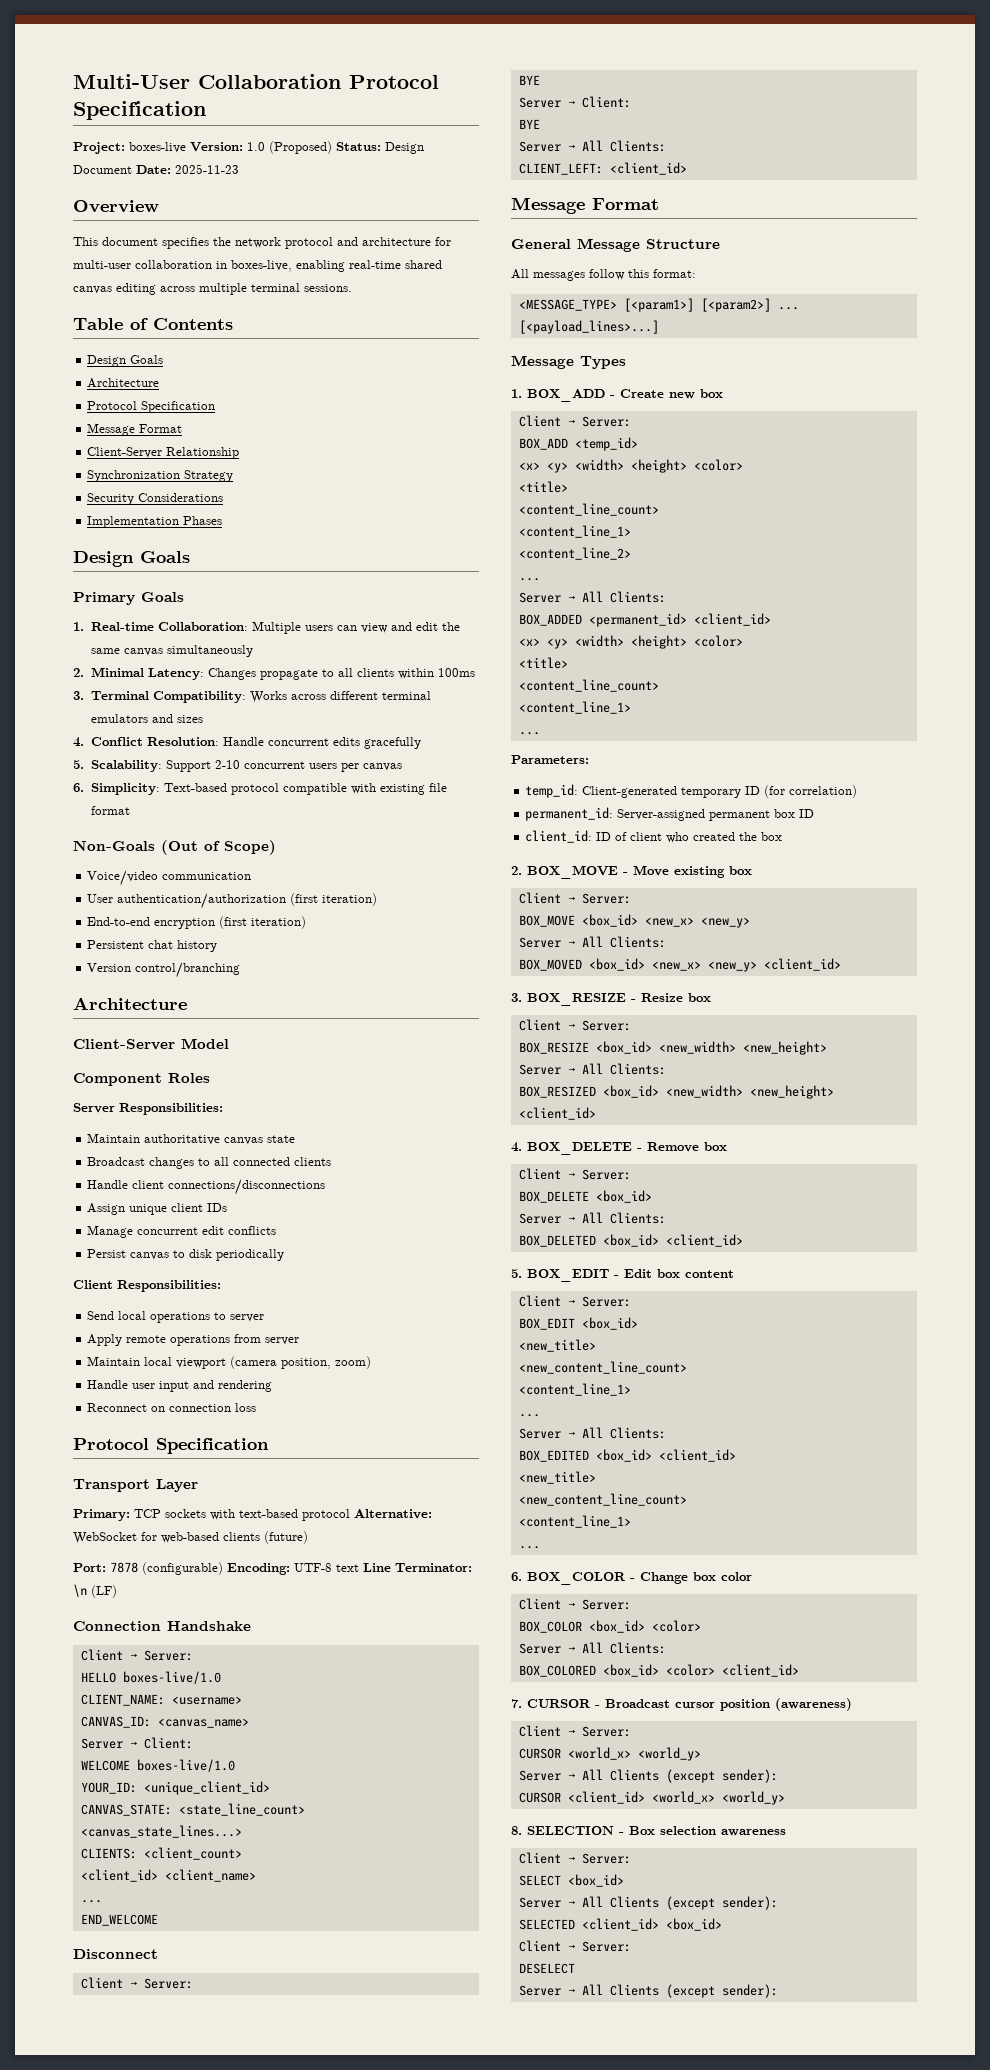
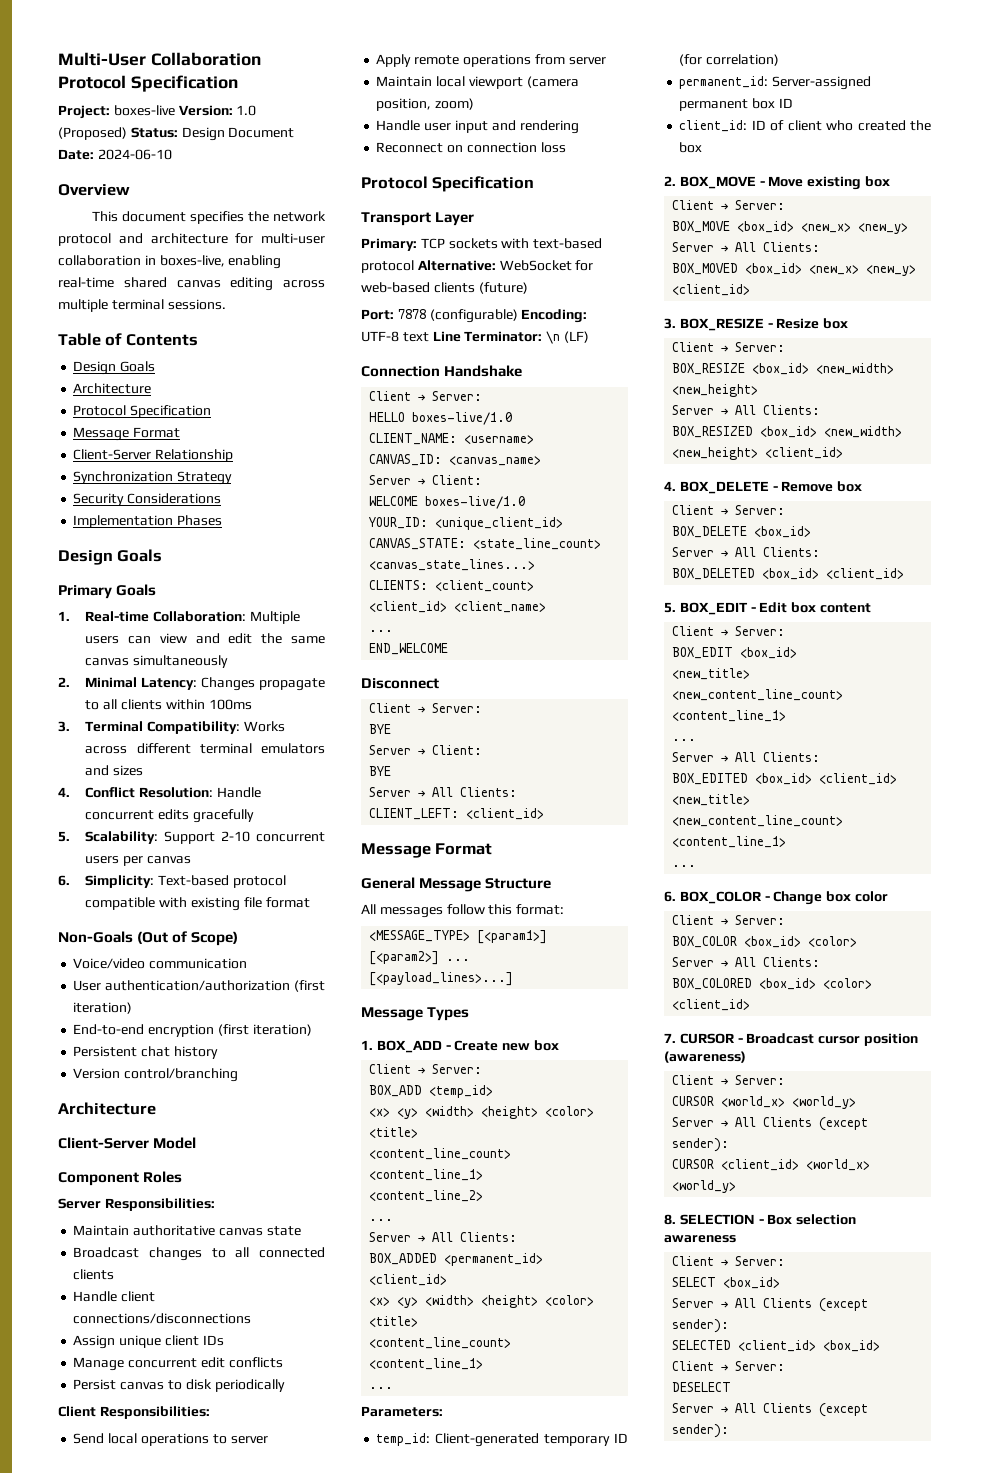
- Project: boxes-live Version: 1.0 (Proposed) Status: Design Document Date: 2025-11-23
+ Project: boxes-live Version: 1.0 (Proposed) Status: Design Document Date: 2024-06-10

